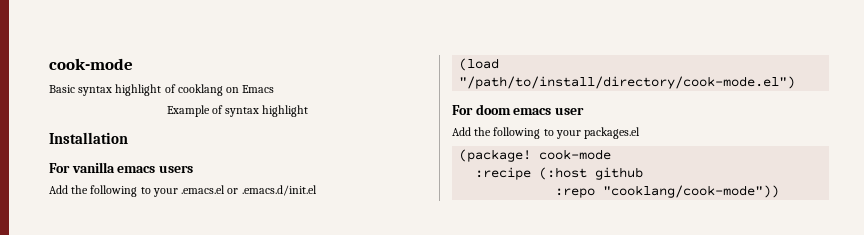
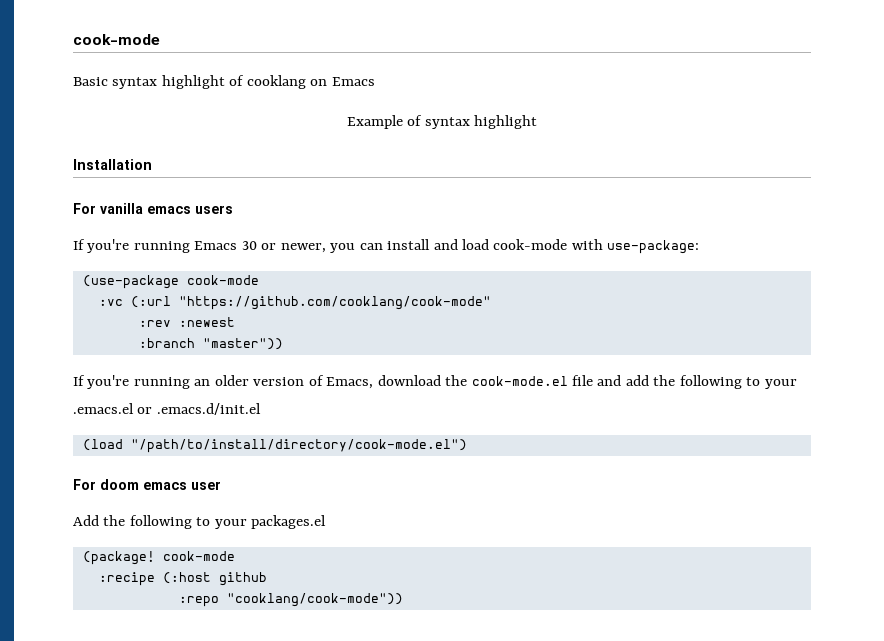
- Add the following to your .emacs.el or .emacs.d/init.el
+ If you're running Emacs 30 or newer, you can install and load cook-mode with use-package:
+ (use-package cook-mode
+ :vc (:url "https://github.com/cooklang/cook-mode"
+ :rev :newest
+ :branch "master"))
+ If you're running an older version of Emacs, download the cook-mode.el file and add the following to your .emacs.el or .emacs.d/init.el

